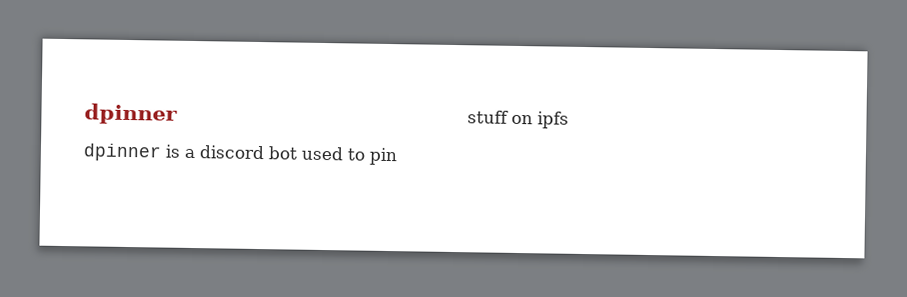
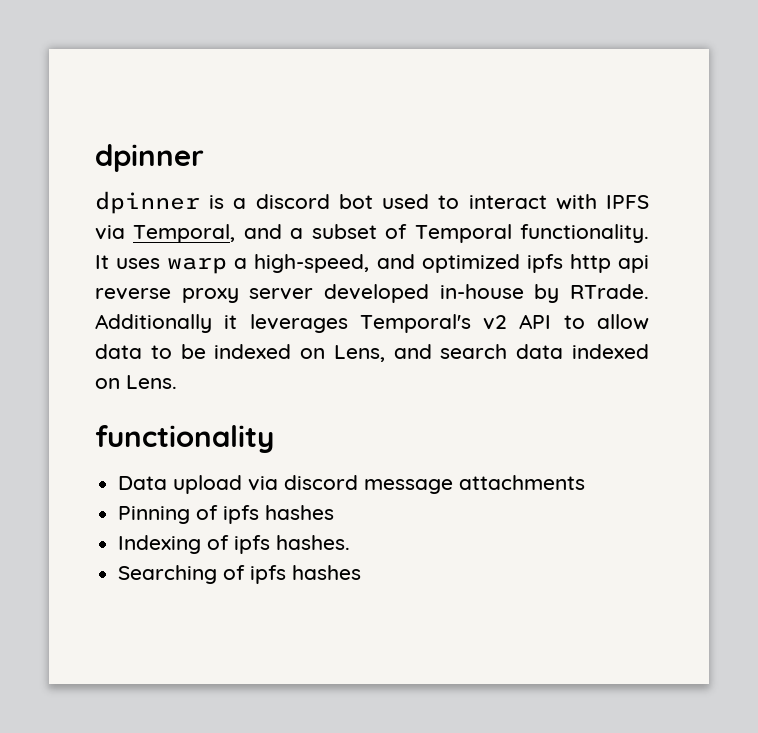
- dpinner is a discord bot used to pin stuff on ipfs
+ dpinner is a discord bot used to interact with IPFS via Temporal, and a subset of Temporal functionality. It uses warp a high-speed, and optimized ipfs http api reverse proxy server developed in-house by RTrade. Additionally it leverages Temporal's v2 API to allow data to be indexed on Lens, and search data indexed on Lens.
+ functionality
+ Data upload via discord message attachments
+ Pinning of ipfs hashes
+ Indexing of ipfs hashes.
+ Searching of ipfs hashes

